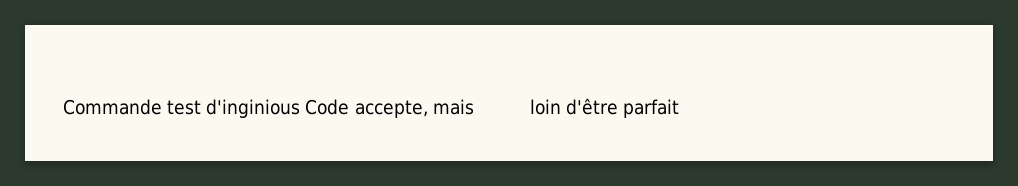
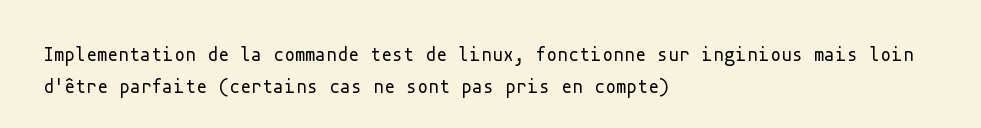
- Commande test d'inginious Code accepte, mais loin d'être parfait
+ Implementation de la commande test de linux, fonctionne sur inginious mais loin d'être parfaite (certains cas ne sont pas pris en compte)

